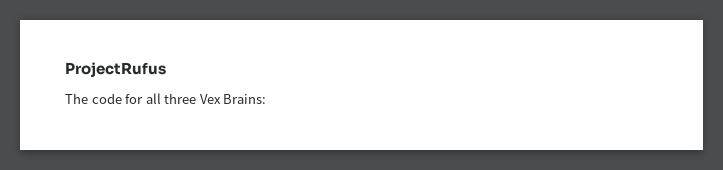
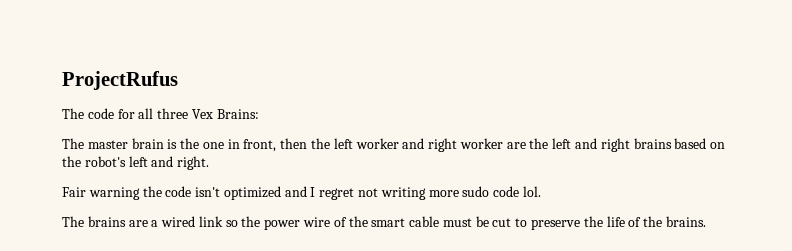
+ The master brain is the one in front, then the left worker and right worker are the left and right brains based on the robot's left and right.
+ Fair warning the code isn't optimized and I regret not writing more sudo code lol.
+ The brains are a wired link so the power wire of the smart cable must be cut to preserve the life of the brains.

